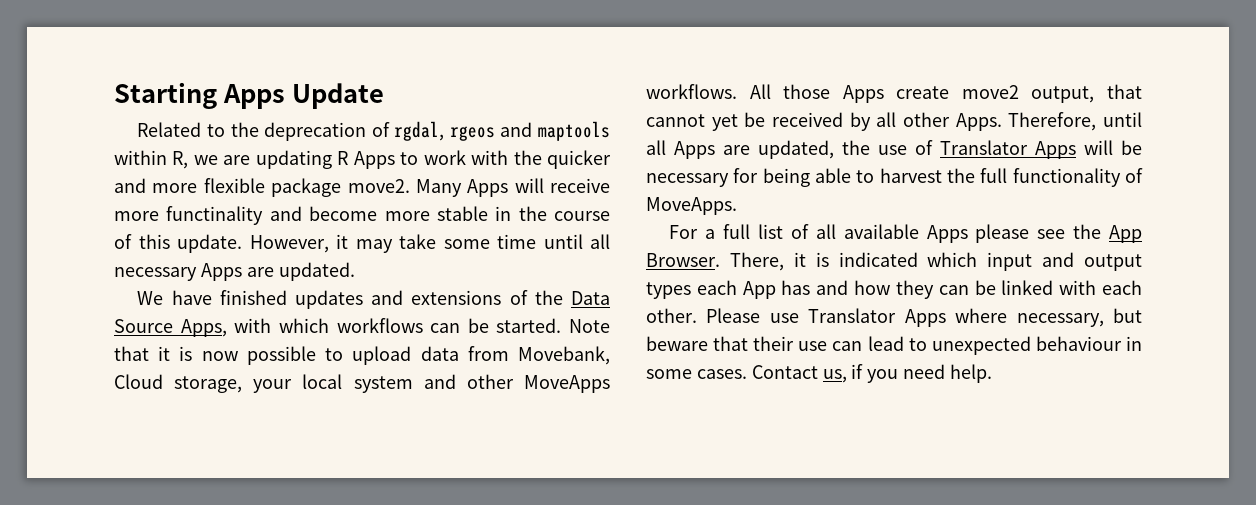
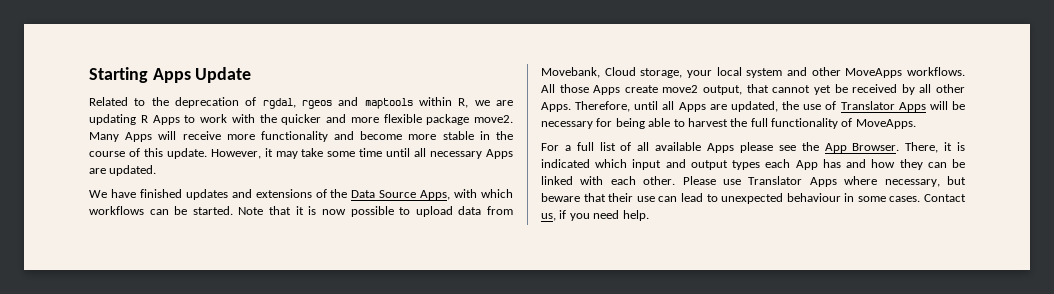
- Many Apps will receive more functinality and become more stable in the course of this update.
+ Many Apps will receive more functionality and become more stable in the course of this update.

